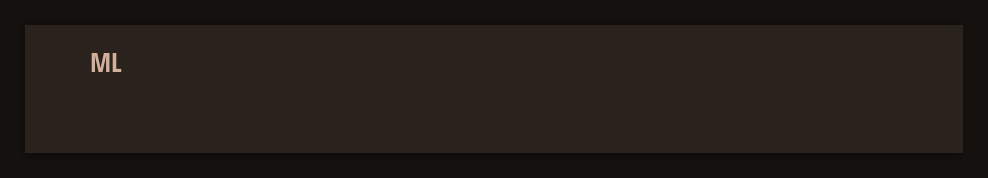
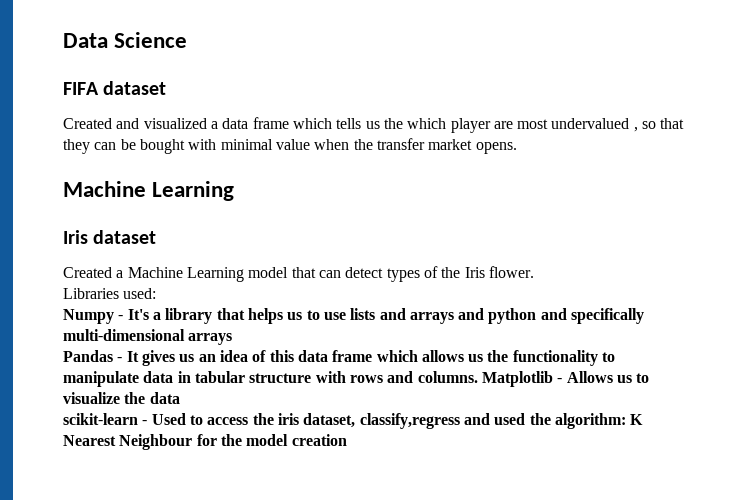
- ML
+ Data Science
+ FIFA dataset
+ Created and visualized a data frame which tells us the which player are most undervalued , so that they can be bought with minimal value when the transfer market opens.
+ Machine Learning
+ Iris dataset
+ Created a Machine Learning model that can detect types of the Iris flower.
+ Libraries used:
+ Numpy - It's a library that helps us to use lists and arrays and python and specifically multi-dimensional arrays
+ Pandas - It gives us an idea of this data frame which allows us the functionality to manipulate data in tabular structure with rows and columns. Matplotlib - Allows us to visualize the data
+ scikit-learn - Used to access the iris dataset, classify,regress and used the algorithm: K Nearest Neighbour for the model creation

